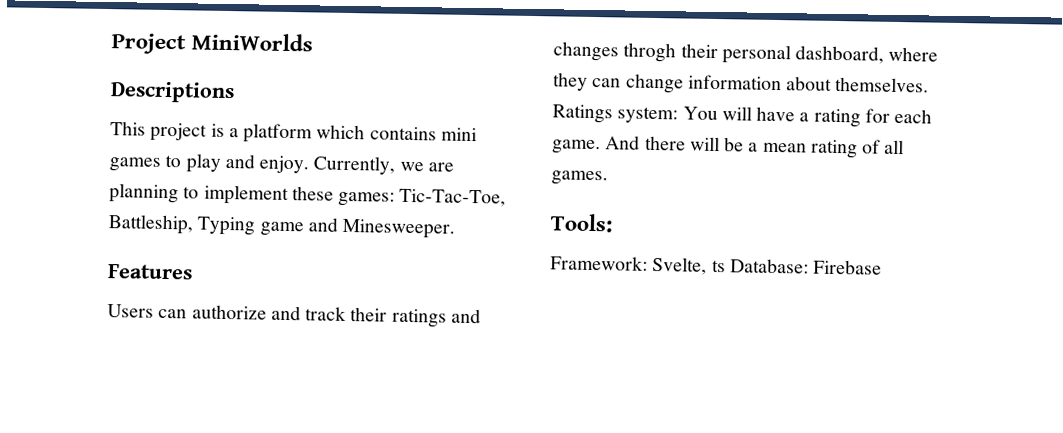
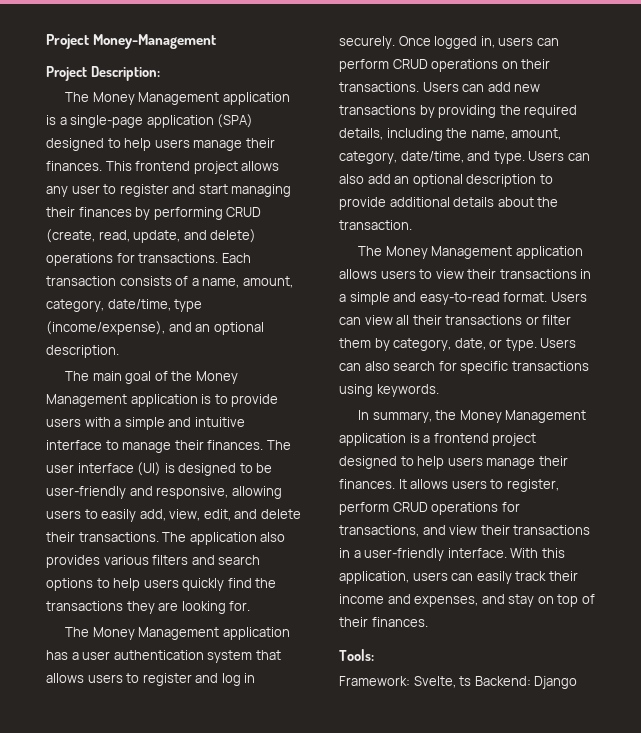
- Project MiniWorlds
- Descriptions
- This project is a platform which contains mini games to play and enjoy. Currently, we are planning to implement these games: Tic-Tac-Toe, Battleship, Typing game and Minesweeper.
- Features
- Users can authorize and track their ratings and changes throgh their personal dashboard, where they can change information about themselves. Ratings system: You will have a rating for each game. And there will be a mean rating of all games.
+ Project Money-Management
+ Project Description:
+ The Money Management application is a single-page application (SPA) designed to help users manage their finances. This frontend project allows any user to register and start managing their finances by performing CRUD (create, read, update, and delete) operations for transactions. Each transaction consists of a name, amount, category, date/time, type (income/expense), and an optional description.
+ The main goal of the Money Management application is to provide users with a simple and intuitive interface to manage their finances. The user interface (UI) is designed to be user-friendly and responsive, allowing users to easily add, view, edit, and delete their transactions. The application also provides various filters and search options to help users quickly find the transactions they are looking for.
+ The Money Management application has a user authentication system that allows users to register and log in securely. Once logged in, users can perform CRUD operations on their transactions. Users can add new transactions by providing the required details, including the name, amount, category, date/time, and type. Users can also add an optional description to provide additional details about the transaction.
+ The Money Management application allows users to view their transactions in a simple and easy-to-read format. Users can view all their transactions or filter them by category, date, or type. Users can also search for specific transactions using keywords.
+ In summary, the Money Management application is a frontend project designed to help users manage their finances. It allows users to register, perform CRUD operations for transactions, and view their transactions in a user-friendly interface. With this application, users can easily track their income and expenses, and stay on top of their finances.
- Framework: Svelte, ts Database: Firebase
+ Framework: Svelte, ts Backend: Django

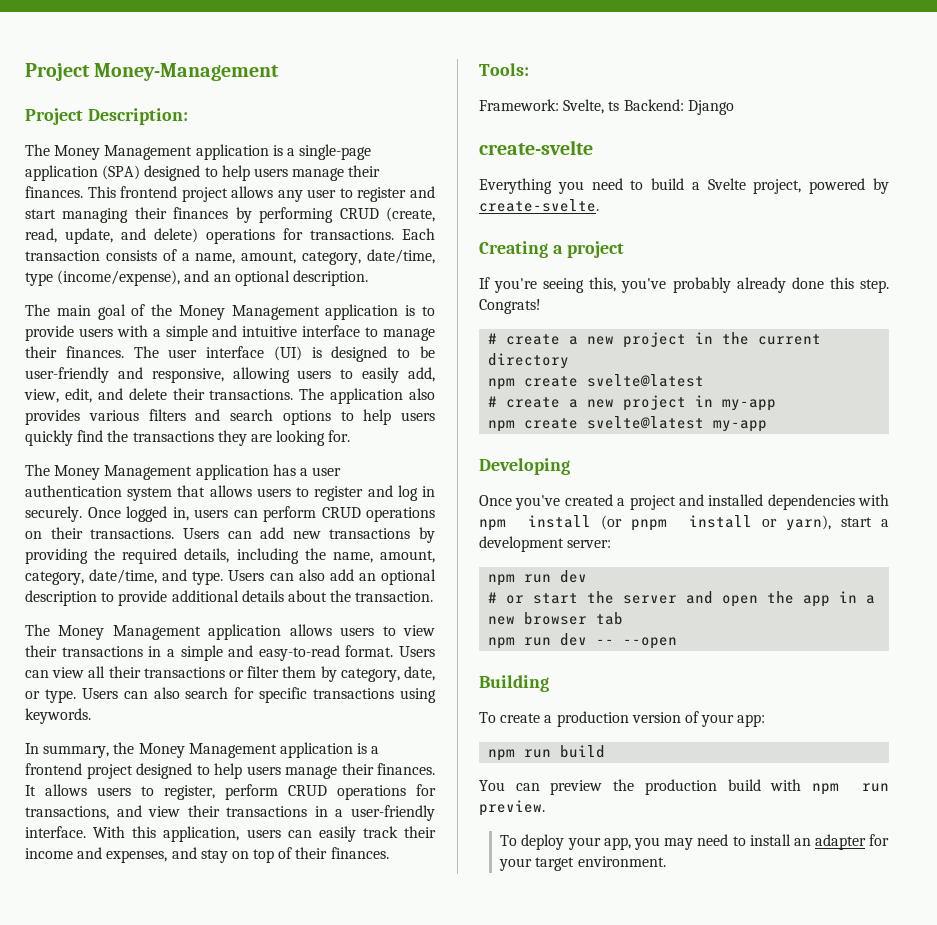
+ create-svelte
+ Everything you need to build a Svelte project, powered by create-svelte.
+ Creating a project
+ If you're seeing this, you've probably already done this step. Congrats!
+ # create a new project in the current directory
+ npm create svelte@latest
+ # create a new project in my-app
+ npm create svelte@latest my-app
+ Developing
+ Once you've created a project and installed dependencies with npm install (or pnpm install or yarn), start a development server:
+ npm run dev
+ # or start the server and open the app in a new browser tab
+ npm run dev -- --open
+ Building
+ To create a production version of your app:
+ npm run build
+ You can preview the production build with npm run preview.
+ To deploy your app, you may need to install an adapter for your target environment.

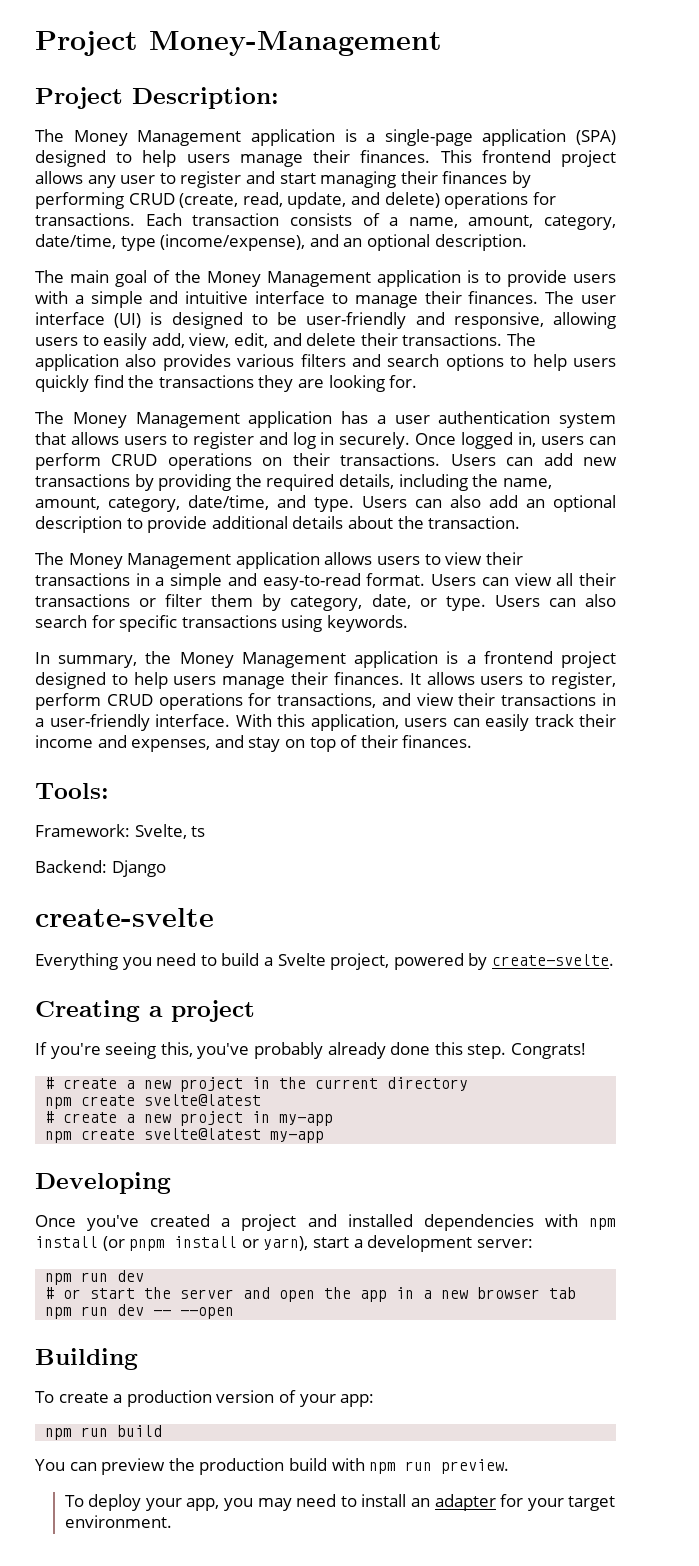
- Framework: Svelte, ts Backend: Django
+ Framework: Svelte, ts
+ Backend: Django

